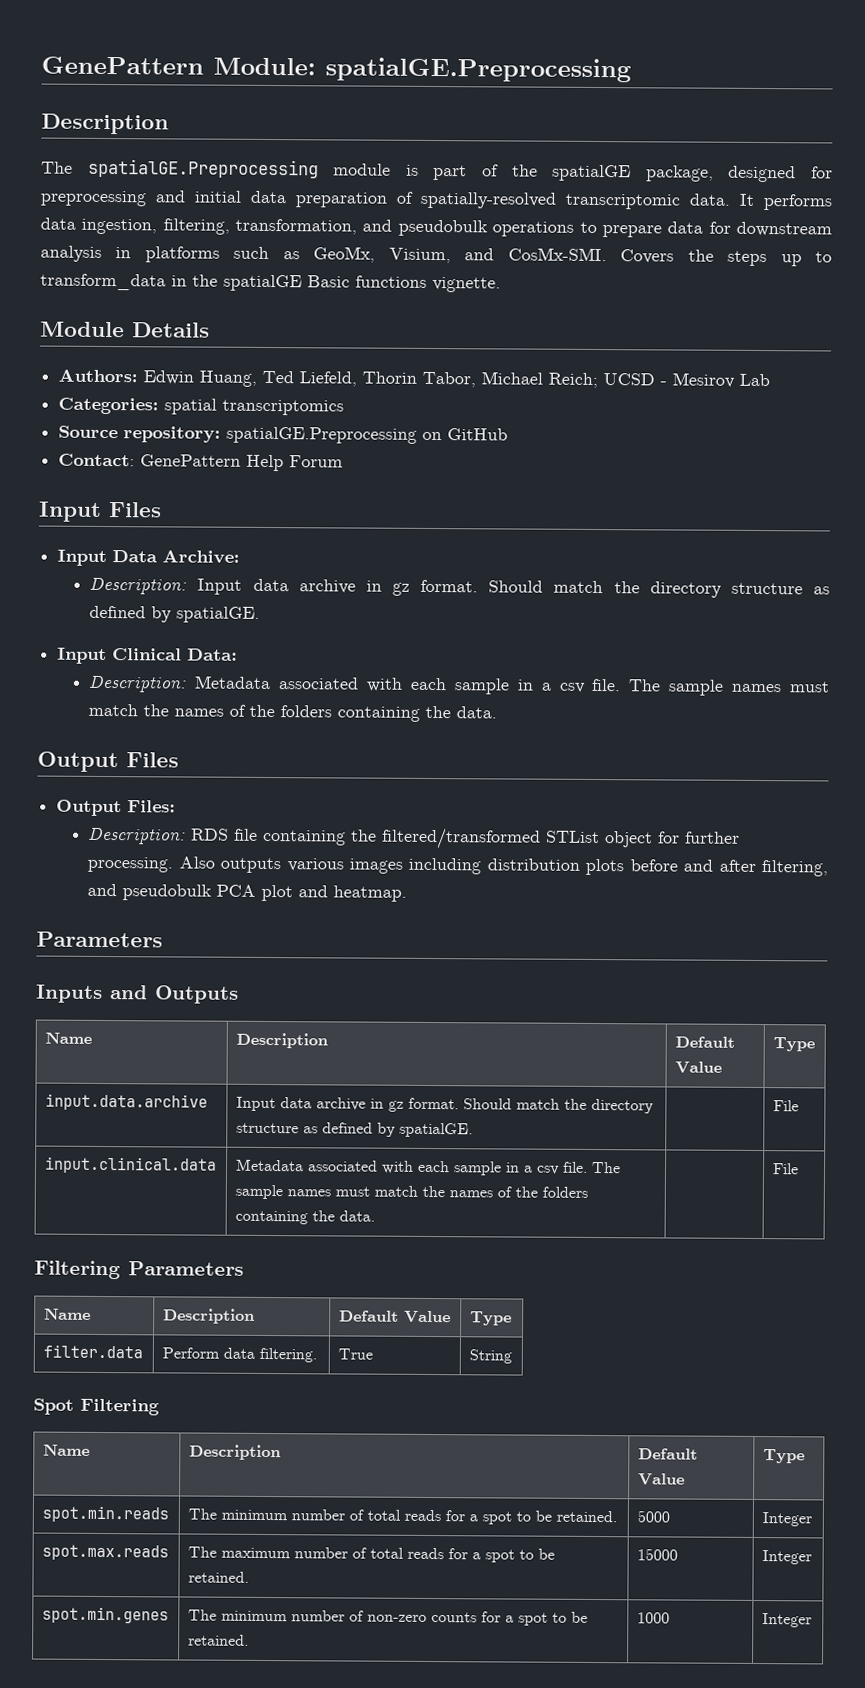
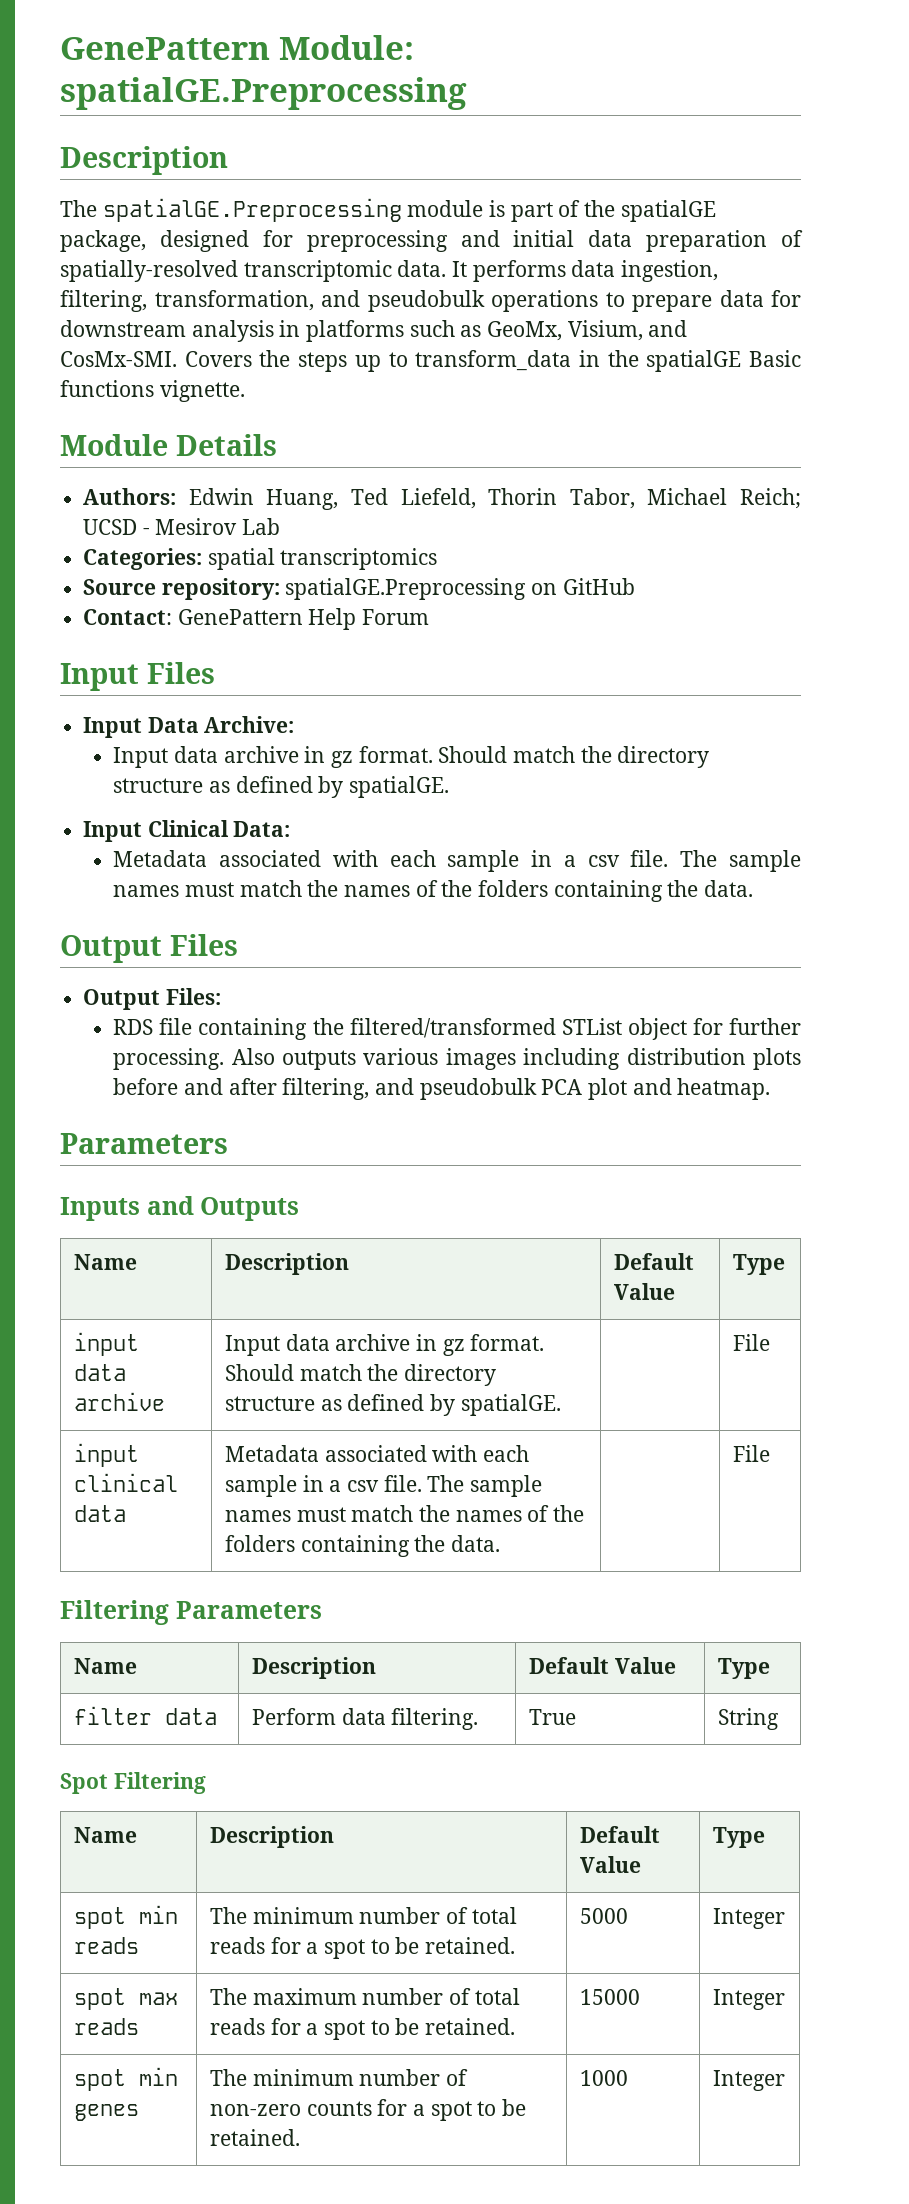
  Input Data Archive:
- Description: Input data archive in gz format.
+ Input data archive in gz format.
  Input Clinical Data:
- Description: Metadata associated with each sample in a csv file.
+ Metadata associated with each sample in a csv file.
- Description: RDS file containing the filtered/transformed STList object for further processing.
+ RDS file containing the filtered/transformed STList object for further processing.
- input.data.archive | Input data archive in gz format. Should match the directory structure as defined by spatialGE. | | File
+ input data archive | Input data archive in gz format. Should match the directory structure as defined by spatialGE. | | File
- input.clinical.data | Metadata associated with each sample in a csv file. The sample names must match the names of the folders containing the data. | | File
+ input clinical data | Metadata associated with each sample in a csv file. The sample names must match the names of the folders containing the data. | | File
- filter.data | Perform data filtering. | True | String
+ filter data | Perform data filtering. | True | String
- spot.min.reads | The minimum number of total reads for a spot to be retained. | 5000 | Integer
+ spot min reads | The minimum number of total reads for a spot to be retained. | 5000 | Integer
- spot.max.reads | The maximum number of total reads for a spot to be retained. | 15000 | Integer
+ spot max reads | The maximum number of total reads for a spot to be retained. | 15000 | Integer
- spot.min.genes | The minimum number of non-zero counts for a spot to be retained. | 1000 | Integer
+ spot min genes | The minimum number of non-zero counts for a spot to be retained. | 1000 | Integer

